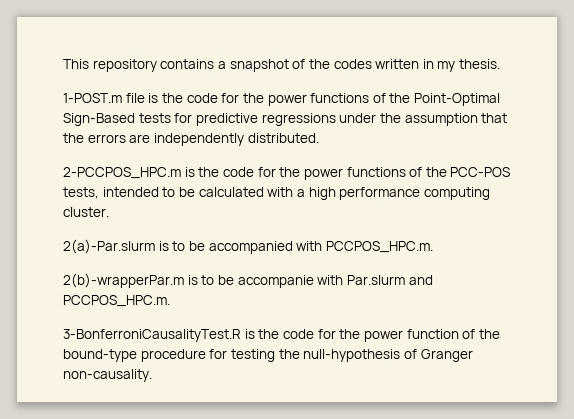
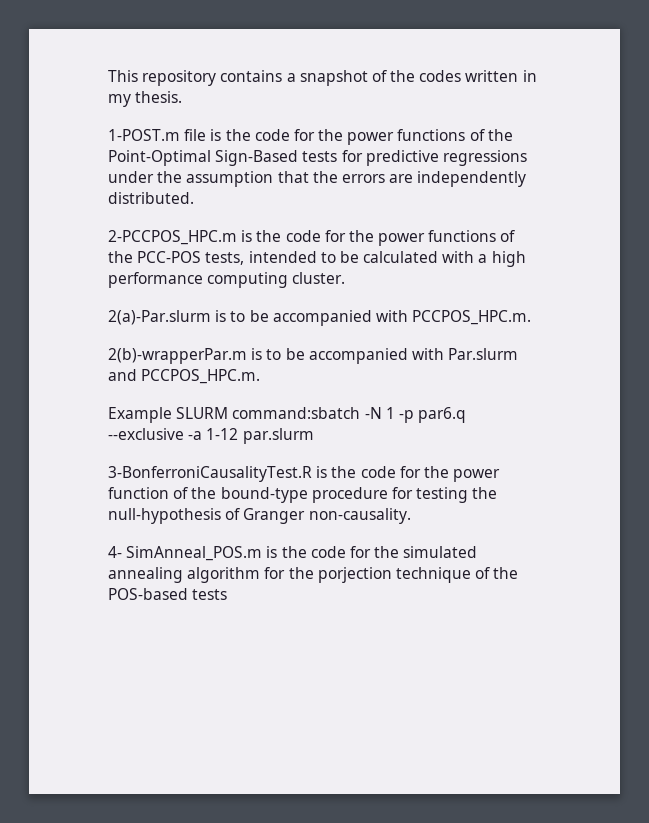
- 2(b)-wrapperPar.m is to be accompanie with Par.slurm and PCCPOS_HPC.m.
+ 2(b)-wrapperPar.m is to be accompanied with Par.slurm and PCCPOS_HPC.m.
+ Example SLURM command:sbatch -N 1 -p par6.q --exclusive -a 1-12 par.slurm
+ 4- SimAnneal_POS.m is the code for the simulated annealing algorithm for the porjection technique of the POS-based tests

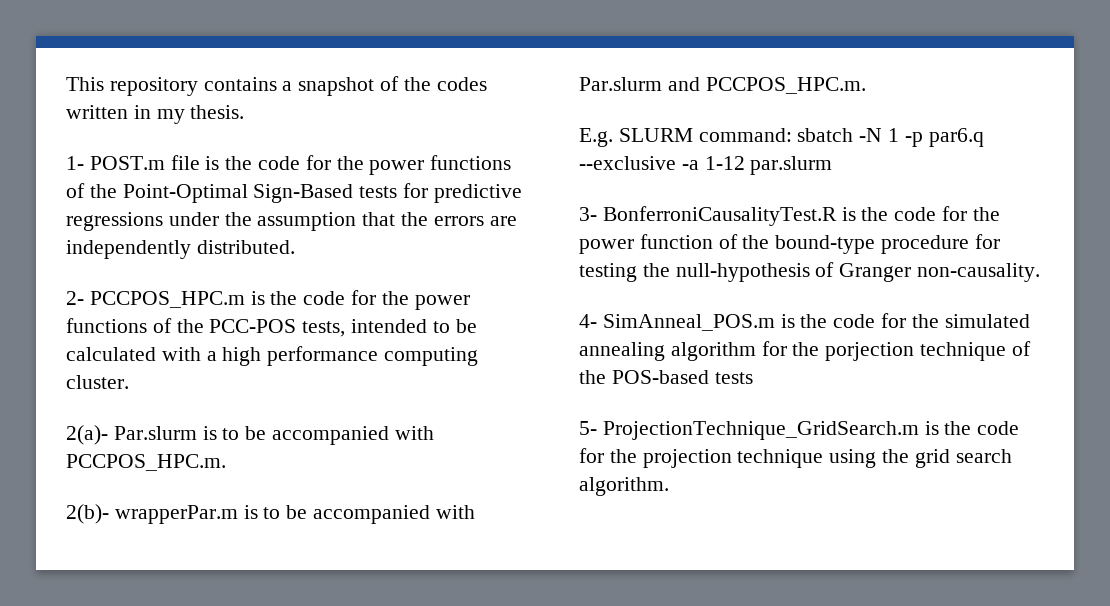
- 1-POST.m file is the code for the power functions of the Point-Optimal Sign-Based tests for predictive regressions under the assumption that the errors are independently distributed.
+ 1- POST.m file is the code for the power functions of the Point-Optimal Sign-Based tests for predictive regressions under the assumption that the errors are independently distributed.
- 2-PCCPOS_HPC.m is the code for the power functions of the PCC-POS tests, intended to be calculated with a high performance computing cluster.
+ 2- PCCPOS_HPC.m is the code for the power functions of the PCC-POS tests, intended to be calculated with a high performance computing cluster.
- 2(a)-Par.slurm is to be accompanied with PCCPOS_HPC.m.
+ 2(a)- Par.slurm is to be accompanied with PCCPOS_HPC.m.
- 2(b)-wrapperPar.m is to be accompanied with Par.slurm and PCCPOS_HPC.m.
+ 2(b)- wrapperPar.m is to be accompanied with Par.slurm and PCCPOS_HPC.m.
- Example SLURM command:sbatch -N 1 -p par6.q --exclusive -a 1-12 par.slurm
+ E.g. SLURM command: sbatch -N 1 -p par6.q --exclusive -a 1-12 par.slurm
- 3-BonferroniCausalityTest.R is the code for the power function of the bound-type procedure for testing the null-hypothesis of Granger non-causality.
+ 3- BonferroniCausalityTest.R is the code for the power function of the bound-type procedure for testing the null-hypothesis of Granger non-causality.
+ 5- ProjectionTechnique_GridSearch.m is the code for the projection technique using the grid search algorithm.

